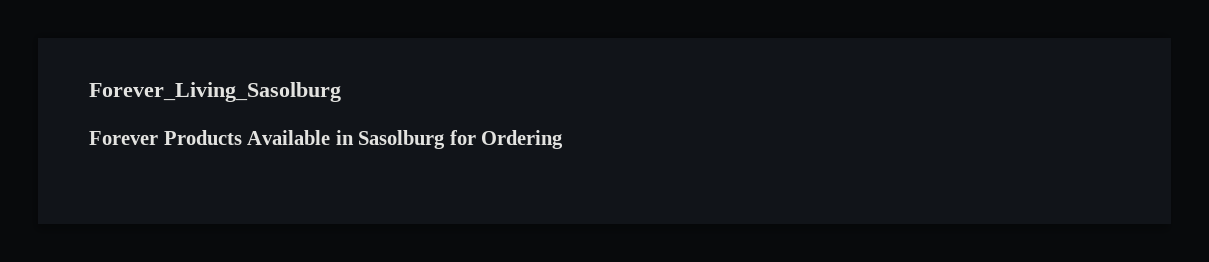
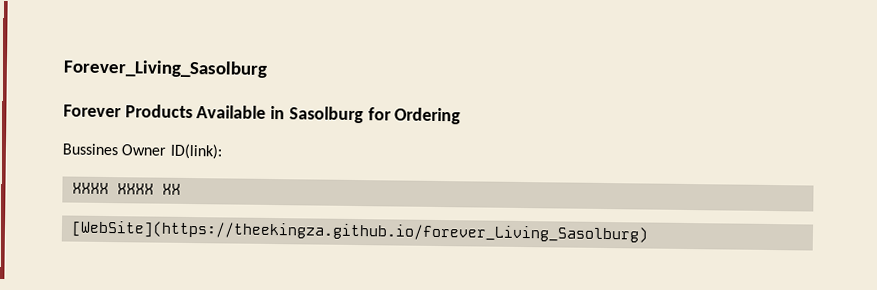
+ Bussines Owner ID(link):
+ XXXX XXXX XX
+ [WebSite](https://theekingza.github.io/forever_Living_Sasolburg)

